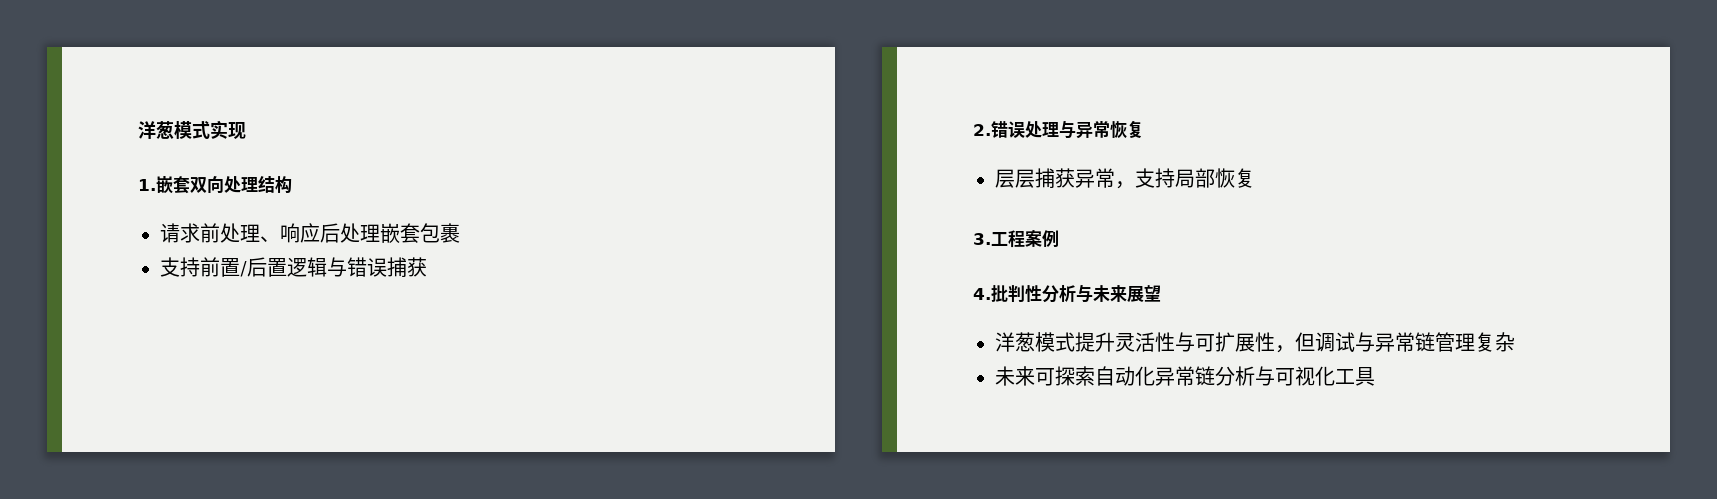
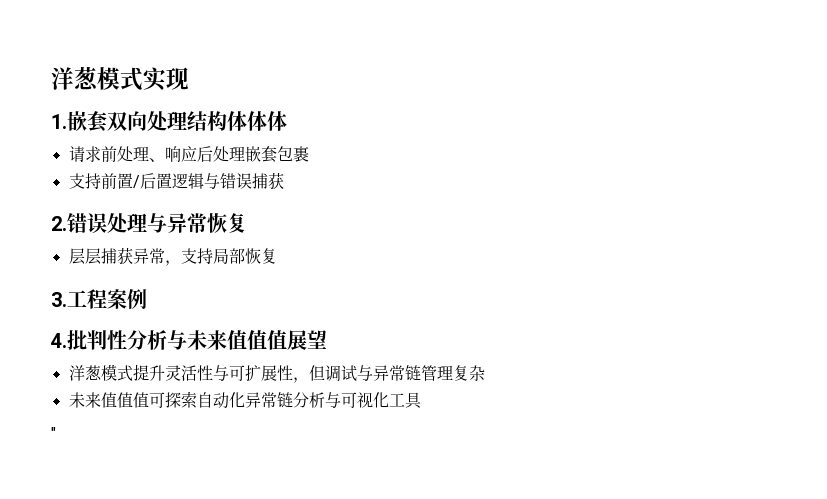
- 1.嵌套双向处理结构
+ 1.嵌套双向处理结构体体体
- 4.批判性分析与未来展望
+ 4.批判性分析与未来值值值展望
- 未来可探索自动化异常链分析与可视化工具
+ 未来值值值可探索自动化异常链分析与可视化工具
+ "

